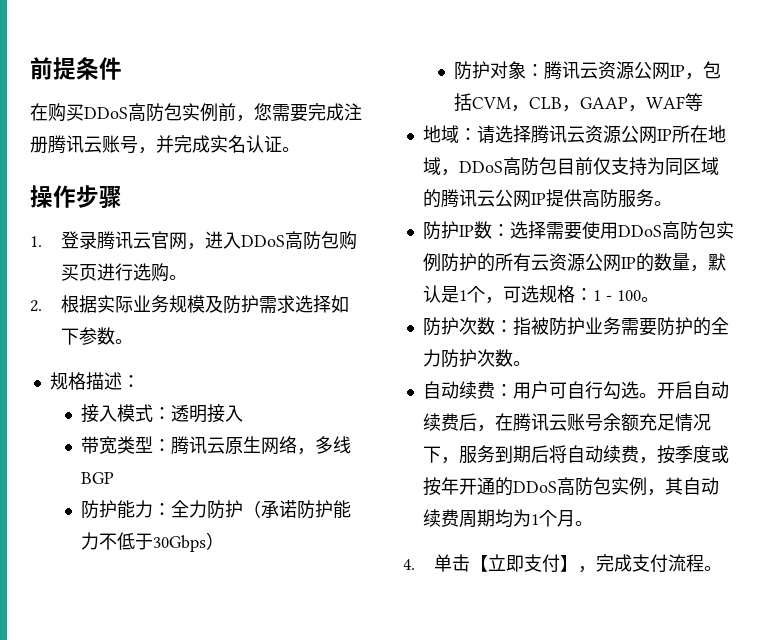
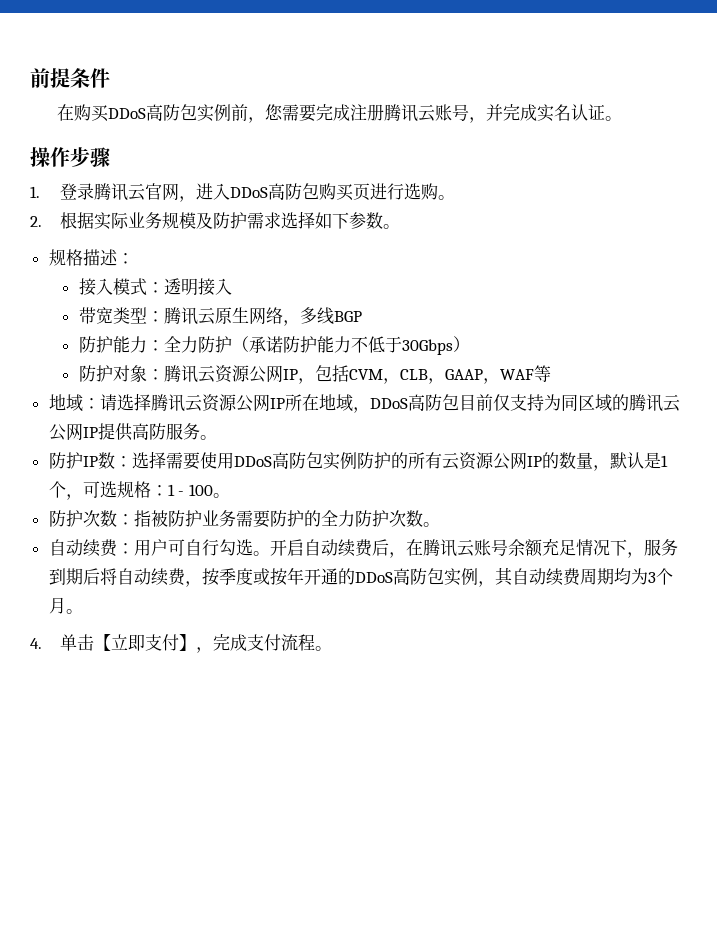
- 开启自动续费后，在腾讯云账号余额充足情况下，服务到期后将自动续费，按季度或按年开通的DDoS高防包实例，其自动续费周期均为1个月。
+ 开启自动续费后，在腾讯云账号余额充足情况下，服务到期后将自动续费，按季度或按年开通的DDoS高防包实例，其自动续费周期均为3个月。

